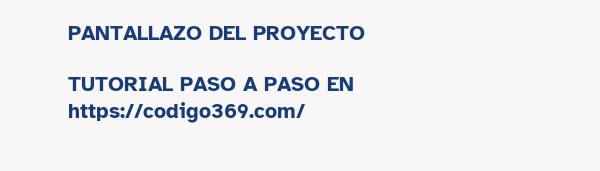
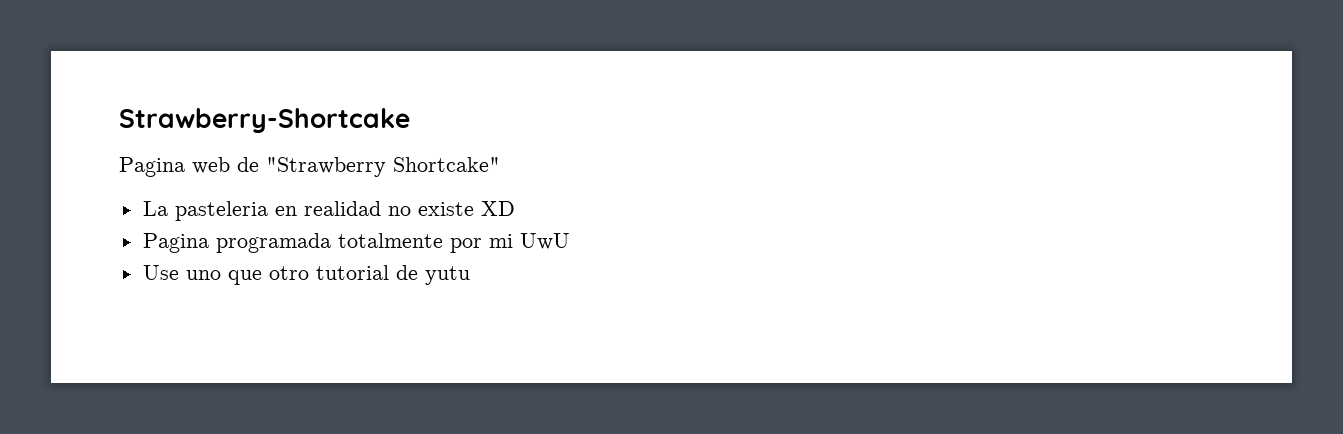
- PANTALLAZO DEL PROYECTO
- TUTORIAL PASO A PASO EN https://codigo369.com/
+ Strawberry-Shortcake
+ Pagina web de "Strawberry Shortcake"
+ La pasteleria en realidad no existe XD
+ Pagina programada totalmente por mi UwU
+ Use uno que otro tutorial de yutu

